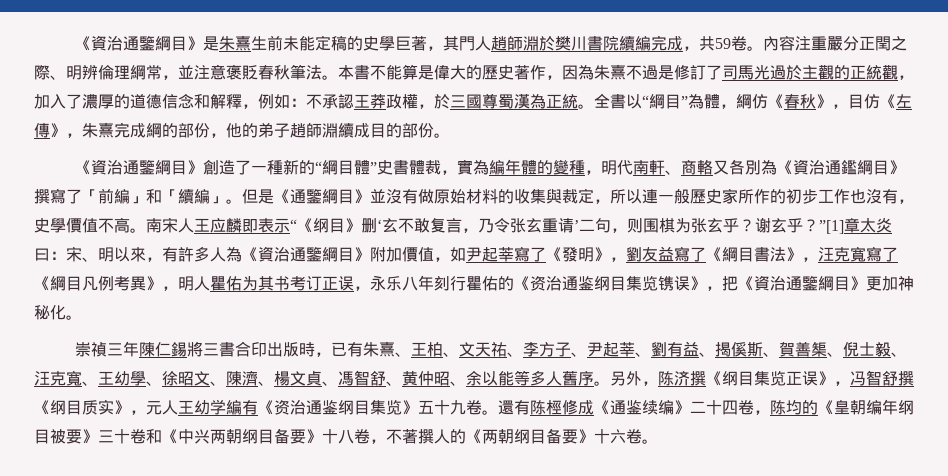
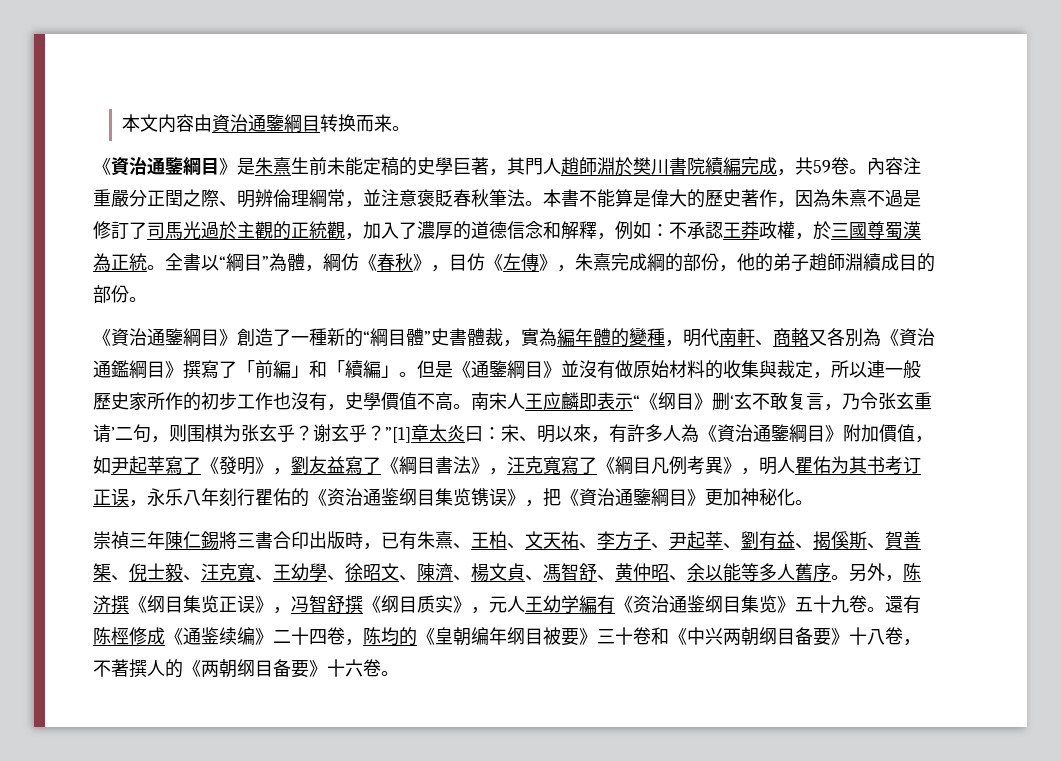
+ 本文内容由資治通鑒綱目转换而来。

